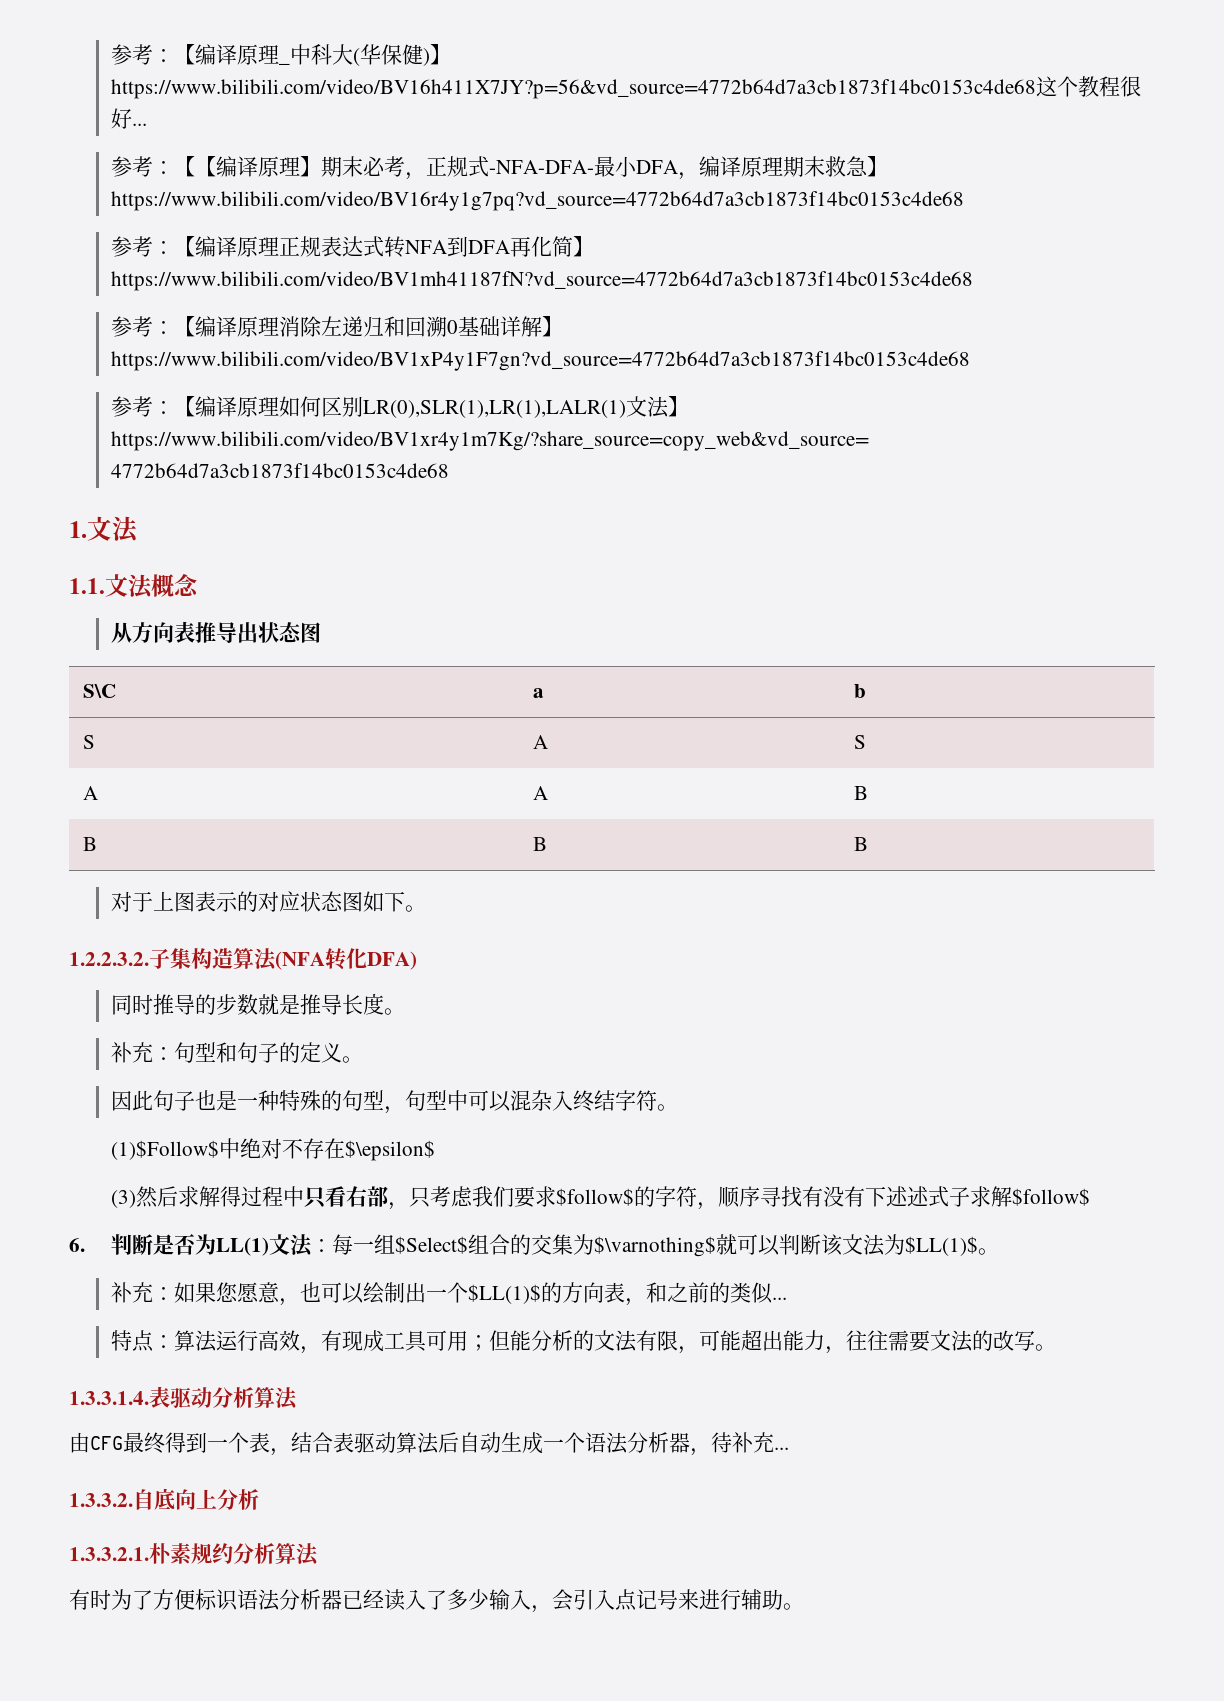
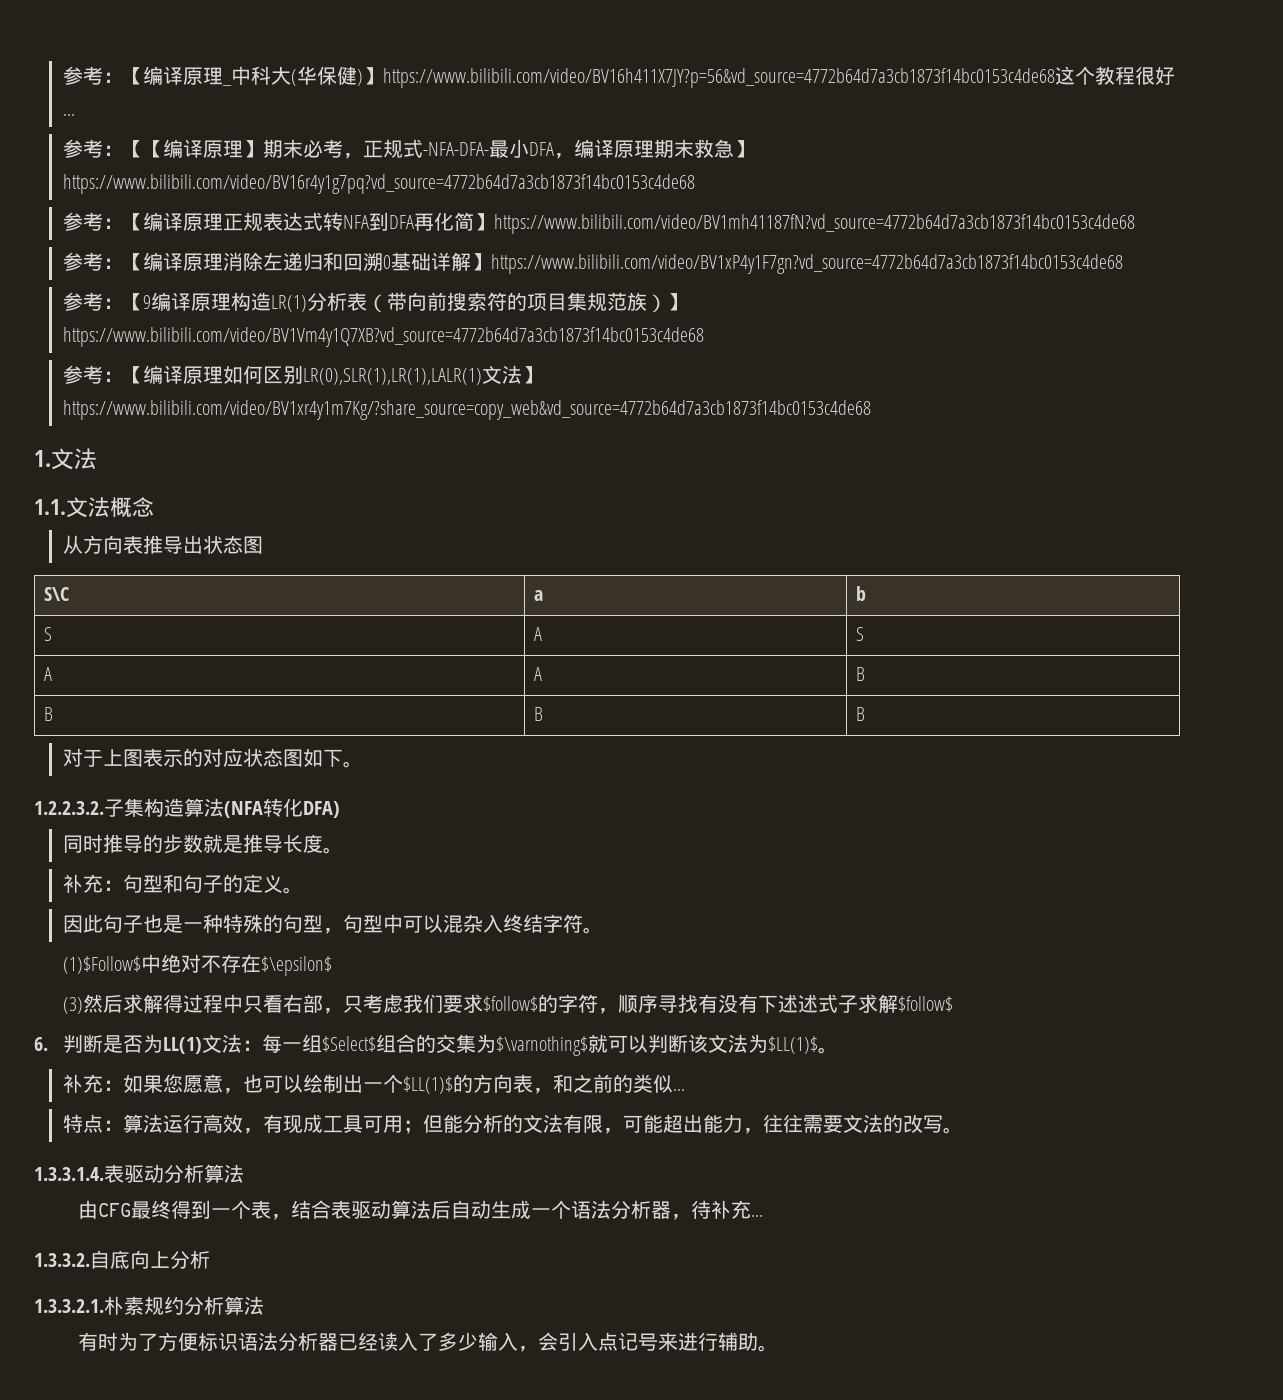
+ 参考：【9编译原理构造LR(1)分析表（带向前搜索符的项目集规范族）】https://www.bilibili.com/video/BV1Vm4y1Q7XB?vd_source=4772b64d7a3cb1873f14bc0153c4de68

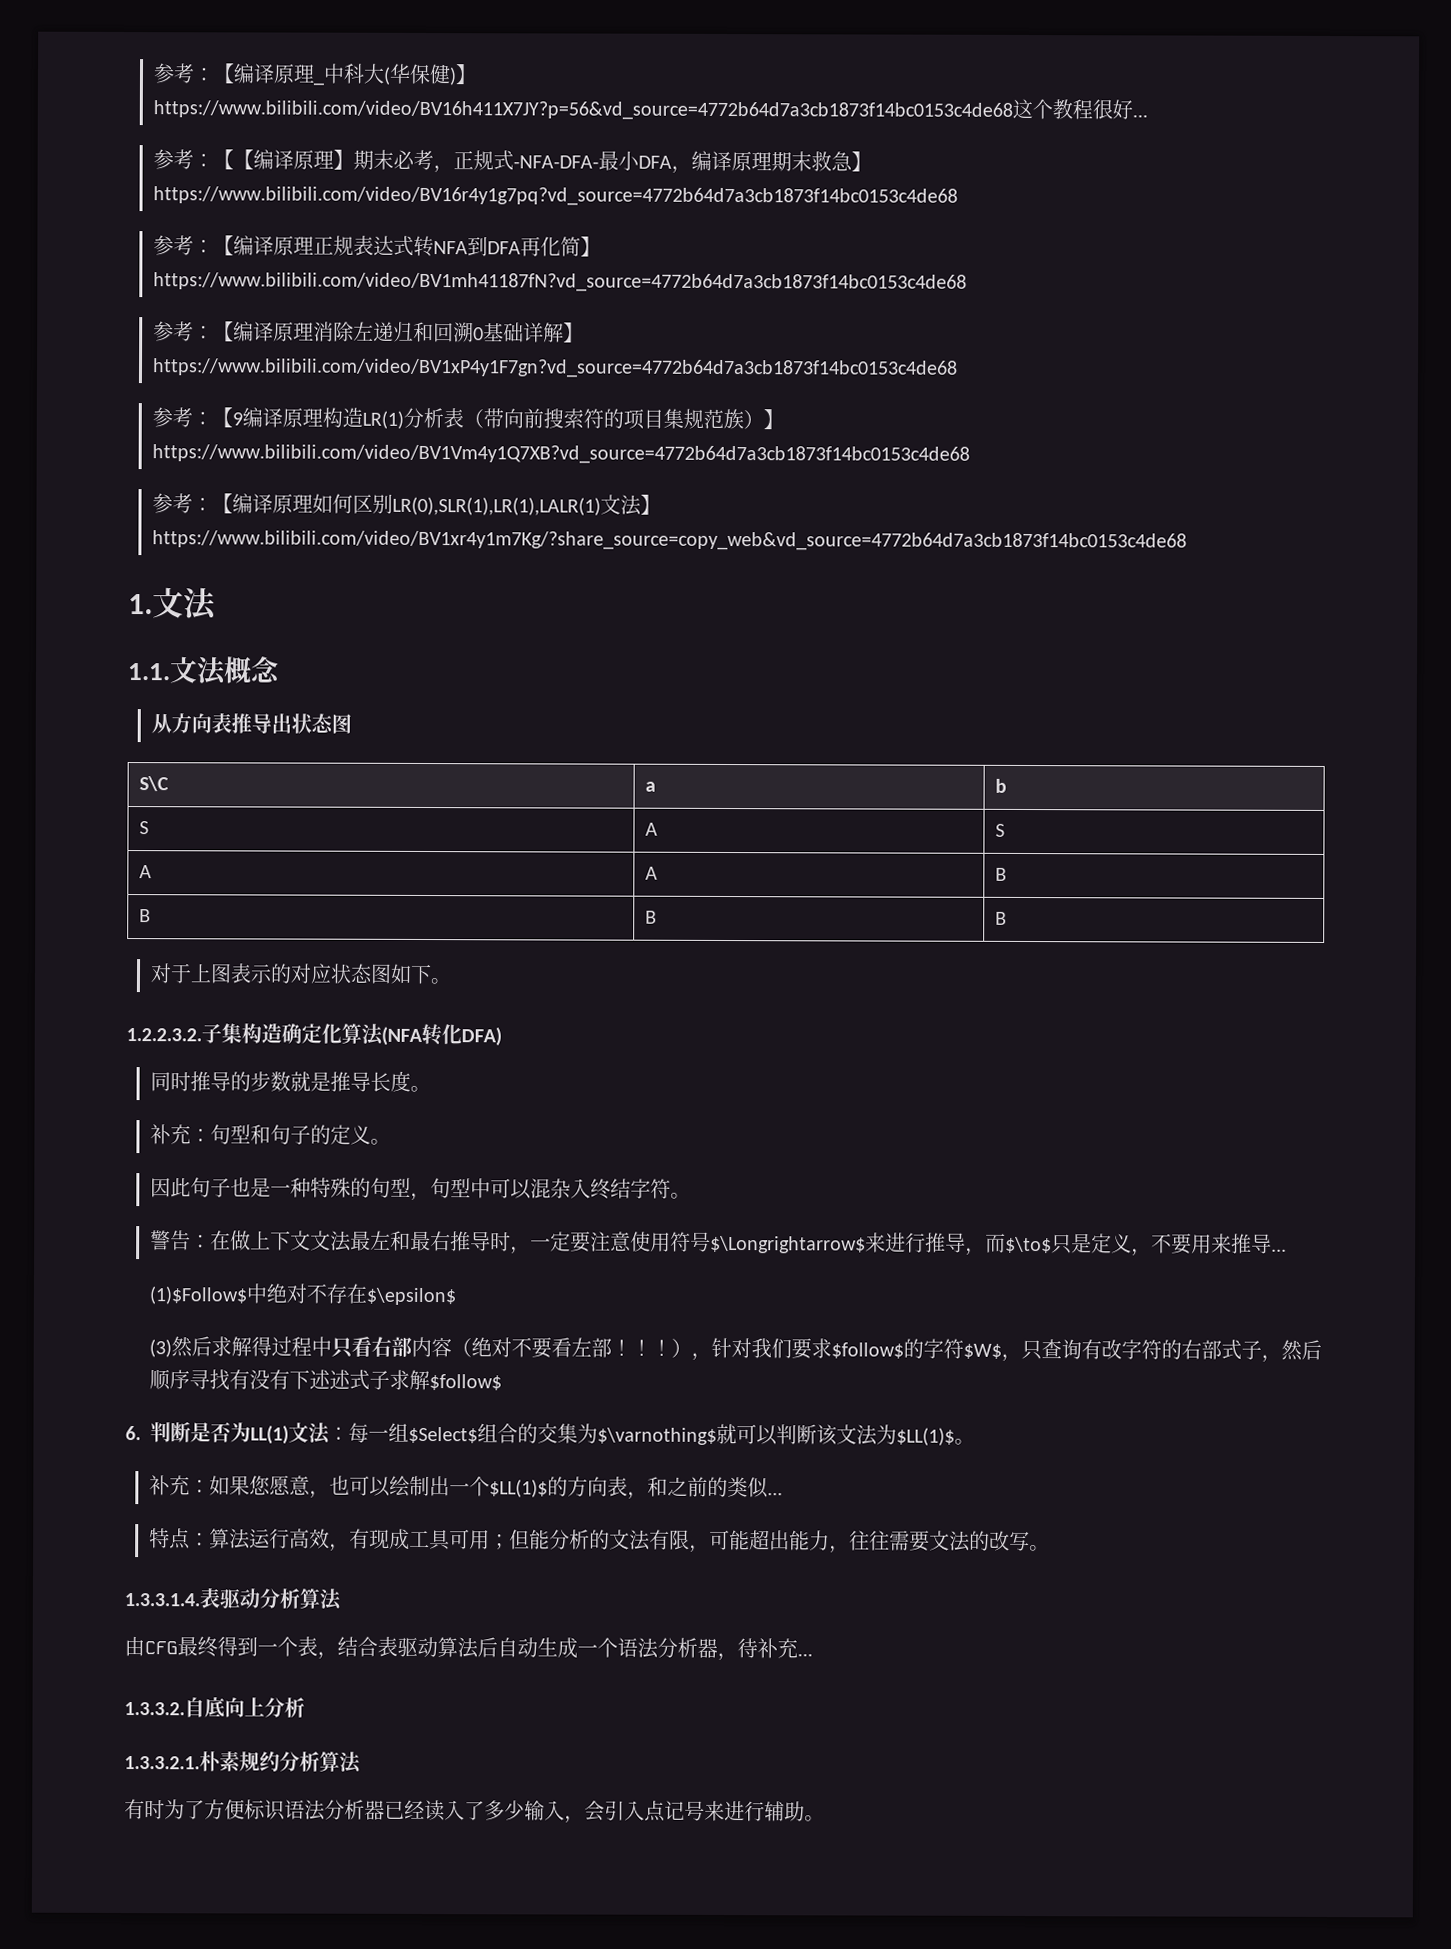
- 1.2.2.3.2.子集构造算法(NFA转化DFA)
+ 1.2.2.3.2.子集构造确定化算法(NFA转化DFA)
+ 警告：在做上下文文法最左和最右推导时，一定要注意使用符号$\Longrightarrow$来进行推导，而$\to$只是定义，不要用来推导...
- (3)然后求解得过程中只看右部，只考虑我们要求$follow$的字符，顺序寻找有没有下述述式子求解$follow$
+ (3)然后求解得过程中只看右部内容（绝对不要看左部！！！），针对我们要求$follow$的字符$W$，只查询有改字符的右部式子，然后顺序寻找有没有下述述式子求解$follow$

